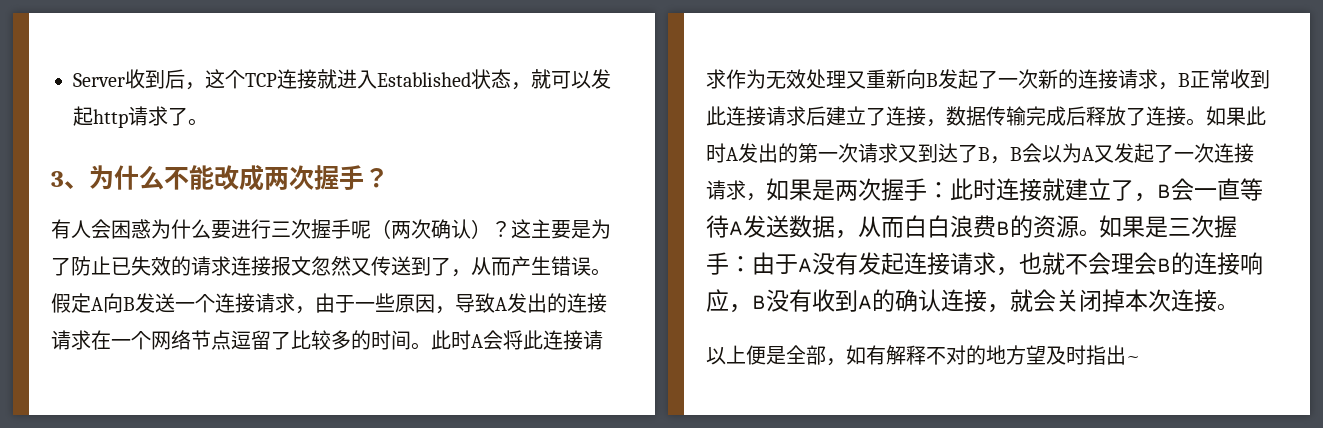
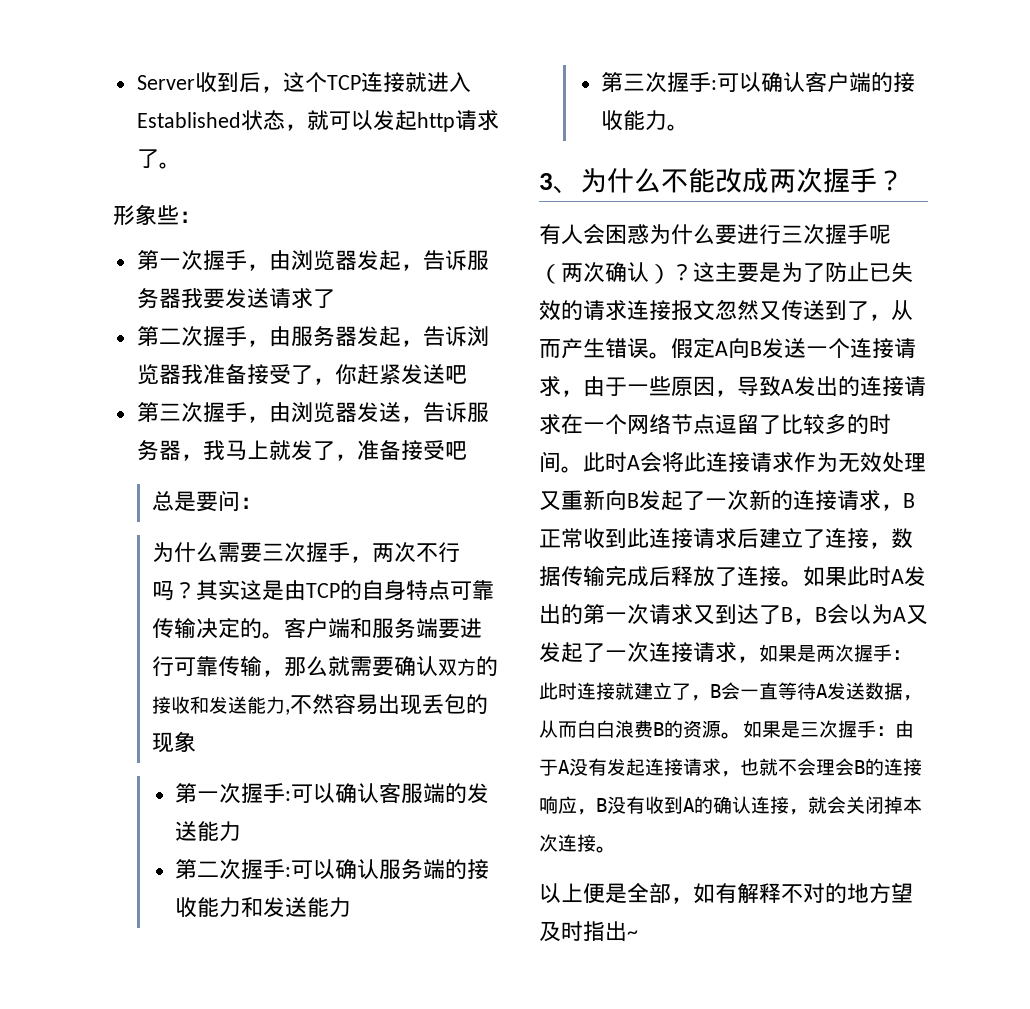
+ 形象些：
+ 第一次握手，由浏览器发起，告诉服务器我要发送请求了
+ 第二次握手，由服务器发起，告诉浏览器我准备接受了，你赶紧发送吧
+ 第三次握手，由浏览器发送，告诉服务器，我马上就发了，准备接受吧
+ 总是要问：
+ 为什么需要三次握手，两次不行吗？其实这是由TCP的自身特点可靠传输决定的。客户端和服务端要进行可靠传输，那么就需要确认双方的接收和发送能力,不然容易出现丢包的现象
+ 第一次握手:可以确认客服端的发送能力
+ 第二次握手:可以确认服务端的接收能力和发送能力
+ 第三次握手:可以确认客户端的接收能力。

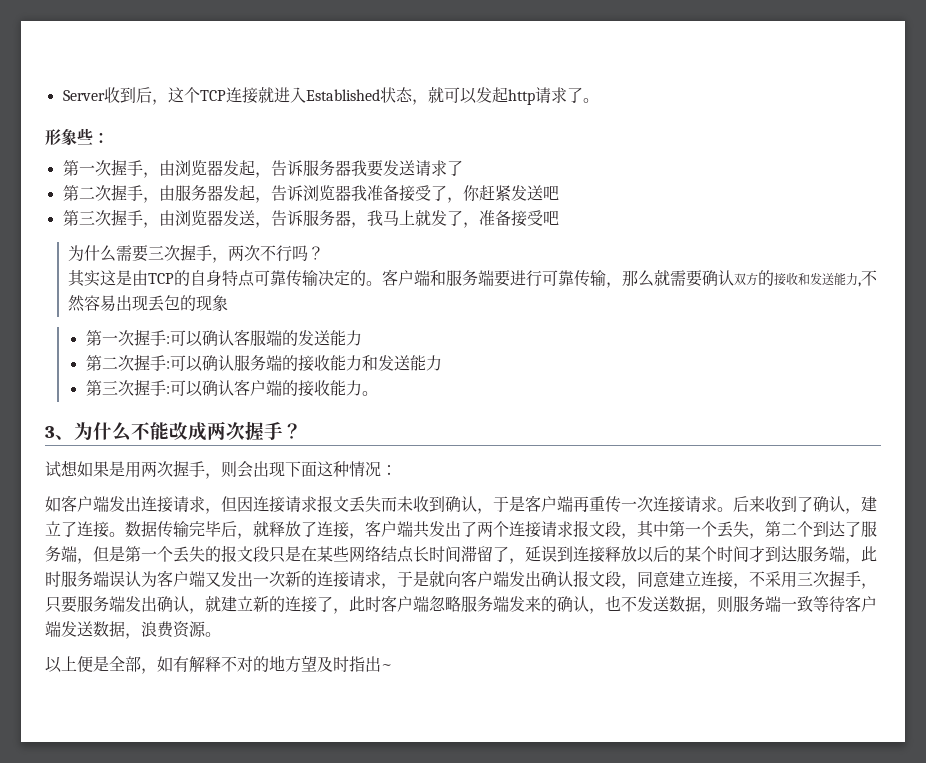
- 总是要问：
- 为什么需要三次握手，两次不行吗？其实这是由TCP的自身特点可靠传输决定的。
+ 为什么需要三次握手，两次不行吗？
+ 其实这是由TCP的自身特点可靠传输决定的。
- 有人会困惑为什么要进行三次握手呢（两次确认）？这主要是为了防止已失效的请求连接报文忽然又传送到了，从而产生错误。假定A向B发送一个连接请求，由于一些原因，导致A发出的连接请求在一个网络节点逗留了比较多的时间。此时A会将此连接请求作为无效处理又重新向B发起了一次新的连接请求，B正常收到此连接请求后建立了连接，数据传输完成后释放了连接。如果此时A发出的第一次请求又到达了B，B会以为A又发起了一次连接请求，如果是两次握手：此时连接就建立了，B会一直等待A发送数据，从而白白浪费B的资源。如果是三次握手：由于A没有发起连接请求，也就不会理会B的连接响应，B没有收到A的确认连接，就会关闭掉本次连接。
+ 试想如果是用两次握手，则会出现下面这种情况：
+ 如客户端发出连接请求，但因连接请求报文丢失而未收到确认，于是客户端再重传一次连接请求。后来收到了确认，建立了连接。数据传输完毕后，就释放了连接，客户端共发出了两个连接请求报文段，其中第一个丢失，第二个到达了服务端，但是第一个丢失的报文段只是在某些网络结点长时间滞留了，延误到连接释放以后的某个时间才到达服务端，此时服务端误认为客户端又发出一次新的连接请求，于是就向客户端发出确认报文段，同意建立连接，不采用三次握手，只要服务端发出确认，就建立新的连接了，此时客户端忽略服务端发来的确认，也不发送数据，则服务端一致等待客户端发送数据，浪费资源。

